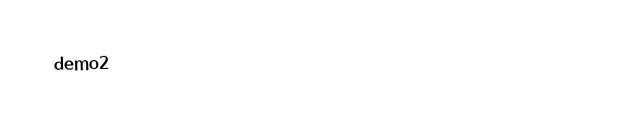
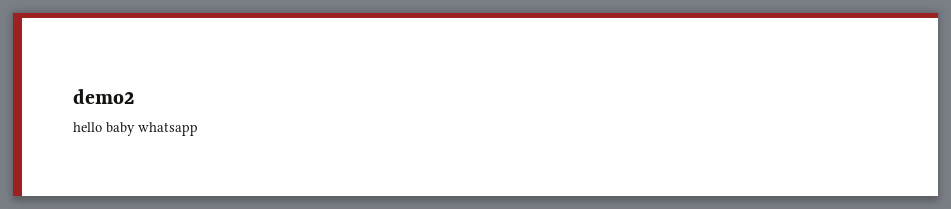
+ hello baby whatsapp

